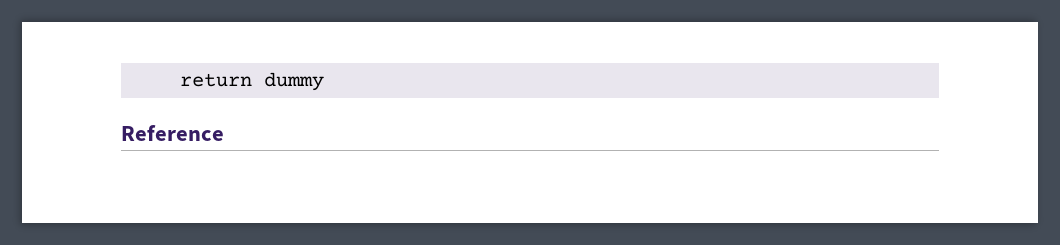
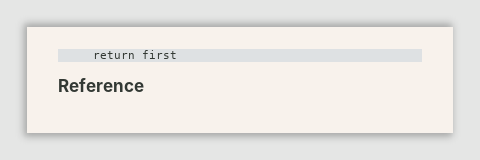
- return dummy
+ return first

